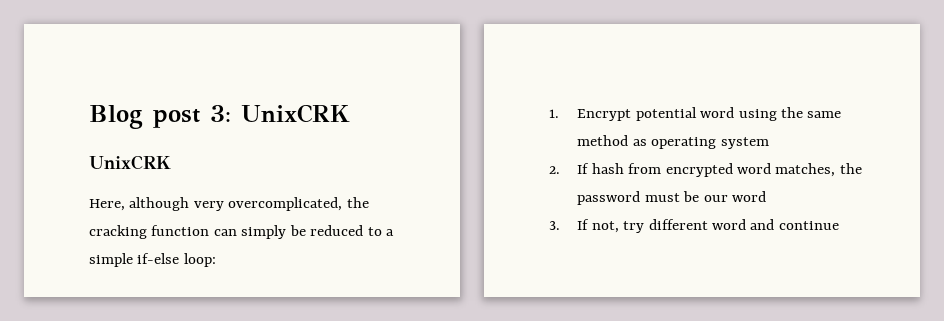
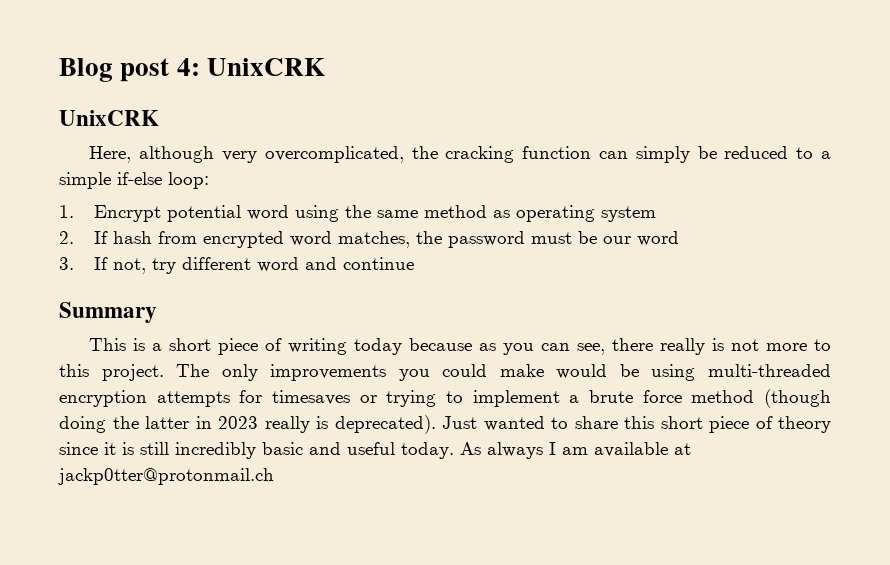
- Blog post 3: UnixCRK
+ Blog post 4: UnixCRK
+ Summary
+ This is a short piece of writing today because as you can see, there really is not more to this project. The only improvements you could make would be using multi-threaded encryption attempts for timesaves or trying to implement a brute force method (though doing the latter in 2023 really is deprecated). Just wanted to share this short piece of theory since it is still incredibly basic and useful today. As always I am available at jackp0tter@protonmail.ch

